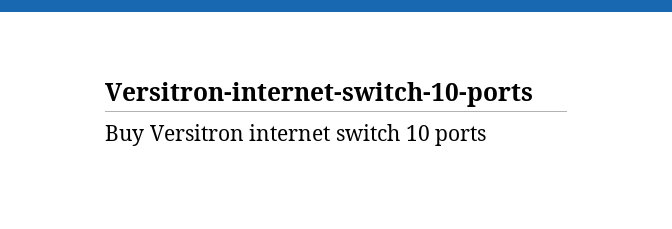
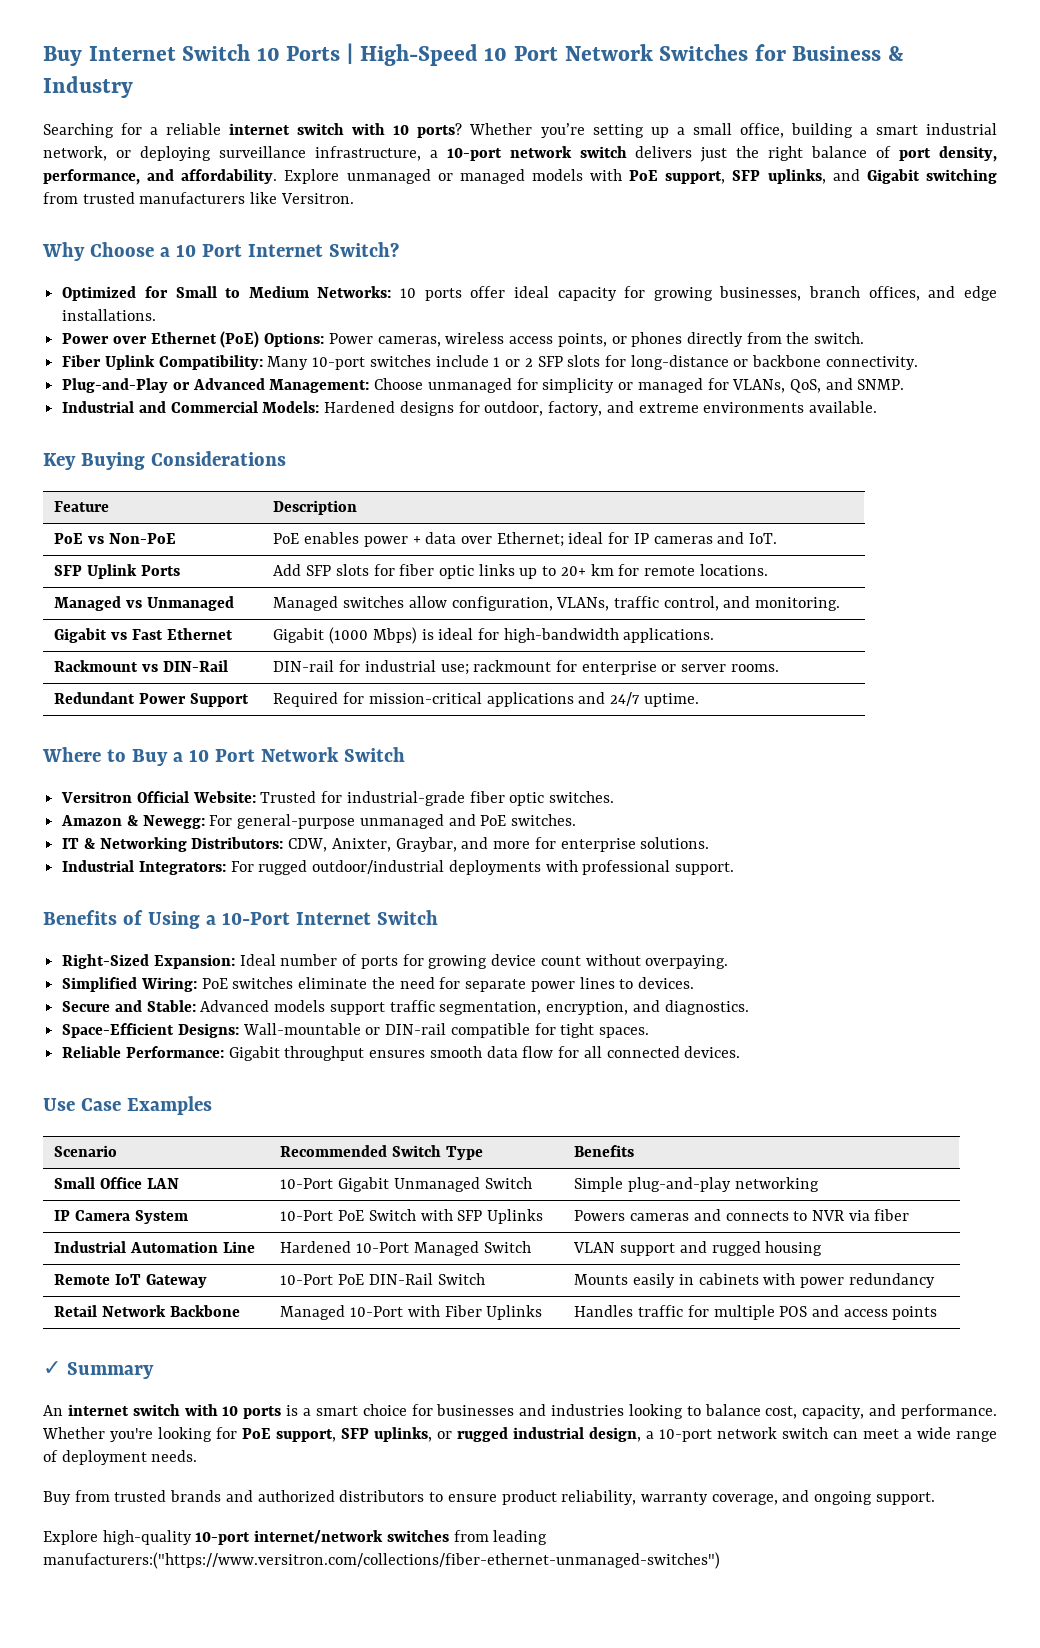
- Versitron-internet-switch-10-ports
- Buy Versitron internet switch 10 ports
+ Buy Internet Switch 10 Ports | High-Speed 10 Port Network Switches for Business & Industry
+ Searching for a reliable internet switch with 10 ports? Whether you’re setting up a small office, building a smart industrial network, or deploying surveillance infrastructure, a 10-port network switch delivers just the right balance of port density, performance, and affordability. Explore unmanaged or managed models with PoE support, SFP uplinks, and Gigabit switching from trusted manufacturers like Versitron.
+ Why Choose a 10 Port Internet Switch?
+ Optimized for Small to Medium Networks: 10 ports offer ideal capacity for growing businesses, branch offices, and edge installations.
+ Power over Ethernet (PoE) Options: Power cameras, wireless access points, or phones directly from the switch.
+ Fiber Uplink Compatibility: Many 10-port switches include 1 or 2 SFP slots for long-distance or backbone connectivity.
+ Plug-and-Play or Advanced Management: Choose unmanaged for simplicity or managed for VLANs, QoS, and SNMP.
+ Industrial and Commercial Models: Hardened designs for outdoor, factory, and extreme environments available.
+ Key Buying Considerations
+ Feature | Description
+ PoE vs Non-PoE | PoE enables power + data over Ethernet; ideal for IP cameras and IoT.
+ SFP Uplink Ports | Add SFP slots for fiber optic links up to 20+ km for remote locations.
+ Managed vs Unmanaged | Managed switches allow configuration, VLANs, traffic control, and monitoring.
+ Gigabit vs Fast Ethernet | Gigabit (1000 Mbps) is ideal for high-bandwidth applications.
+ Rackmount vs DIN-Rail | DIN-rail for industrial use; rackmount for enterprise or server rooms.
+ Redundant Power Support | Required for mission-critical applications and 24/7 uptime.
+ Where to Buy a 10 Port Network Switch
+ Versitron Official Website: Trusted for industrial-grade fiber optic switches.
+ Amazon & Newegg: For general-purpose unmanaged and PoE switches.
+ IT & Networking Distributors: CDW, Anixter, Graybar, and more for enterprise solutions.
+ Industrial Integrators: For rugged outdoor/industrial deployments with professional support.
+ Benefits of Using a 10-Port Internet Switch
+ Right-Sized Expansion: Ideal number of ports for growing device count without overpaying.
+ Simplified Wiring: PoE switches eliminate the need for separate power lines to devices.
+ Secure and Stable: Advanced models support traffic segmentation, encryption, and diagnostics.
+ Space-Efficient Designs: Wall-mountable or DIN-rail compatible for tight spaces.
+ Reliable Performance: Gigabit throughput ensures smooth data flow for all connected devices.
+ Use Case Examples
+ Scenario | Recommended Switch Type | Benefits
+ Small Office LAN | 10-Port Gigabit Unmanaged Switch | Simple plug-and-play networking
+ IP Camera System | 10-Port PoE Switch with SFP Uplinks | Powers cameras and connects to NVR via fiber
+ Industrial Automation Line | Hardened 10-Port Managed Switch | VLAN support and rugged housing
+ Remote IoT Gateway | 10-Port PoE DIN-Rail Switch | Mounts easily in cabinets with power redundancy
+ Retail Network Backbone | Managed 10-Port with Fiber Uplinks | Handles traffic for multiple POS and access points
+ ✓ Summary
+ An internet switch with 10 ports is a smart choice for businesses and industries looking to balance cost, capacity, and performance. Whether you're looking for PoE support, SFP uplinks, or rugged industrial design, a 10-port network switch can meet a wide range of deployment needs.
+ Buy from trusted brands and authorized distributors to ensure product reliability, warranty coverage, and ongoing support.
+ Explore high-quality 10-port internet/network switches from leading manufacturers:("https://www.versitron.com/collections/fiber-ethernet-unmanaged-switches")

